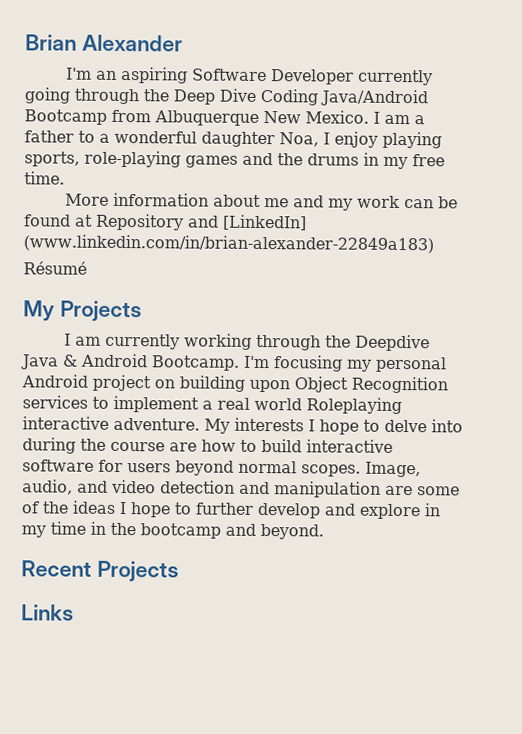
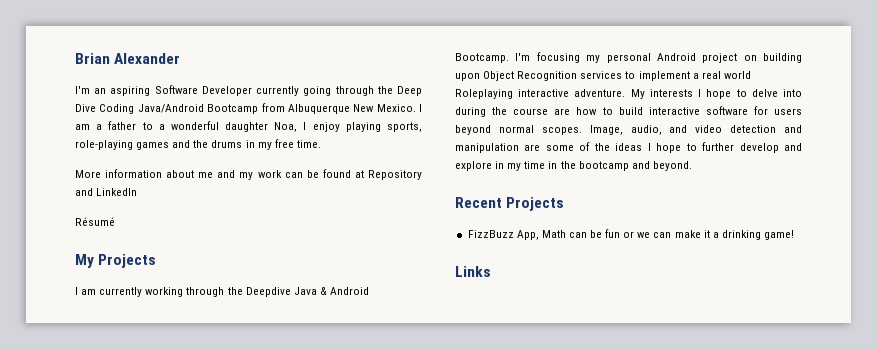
- More information about me and my work can be found at Repository and [LinkedIn] (www.linkedin.com/in/brian-alexander-22849a183)
+ More information about me and my work can be found at Repository and LinkedIn
+ FizzBuzz App, Math can be fun or we can make it a drinking game!

